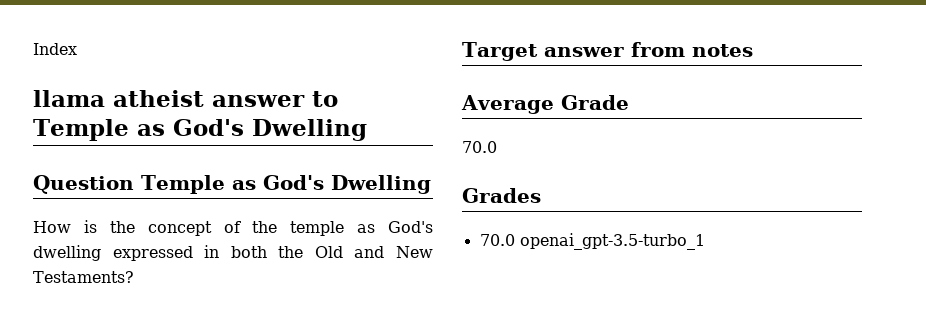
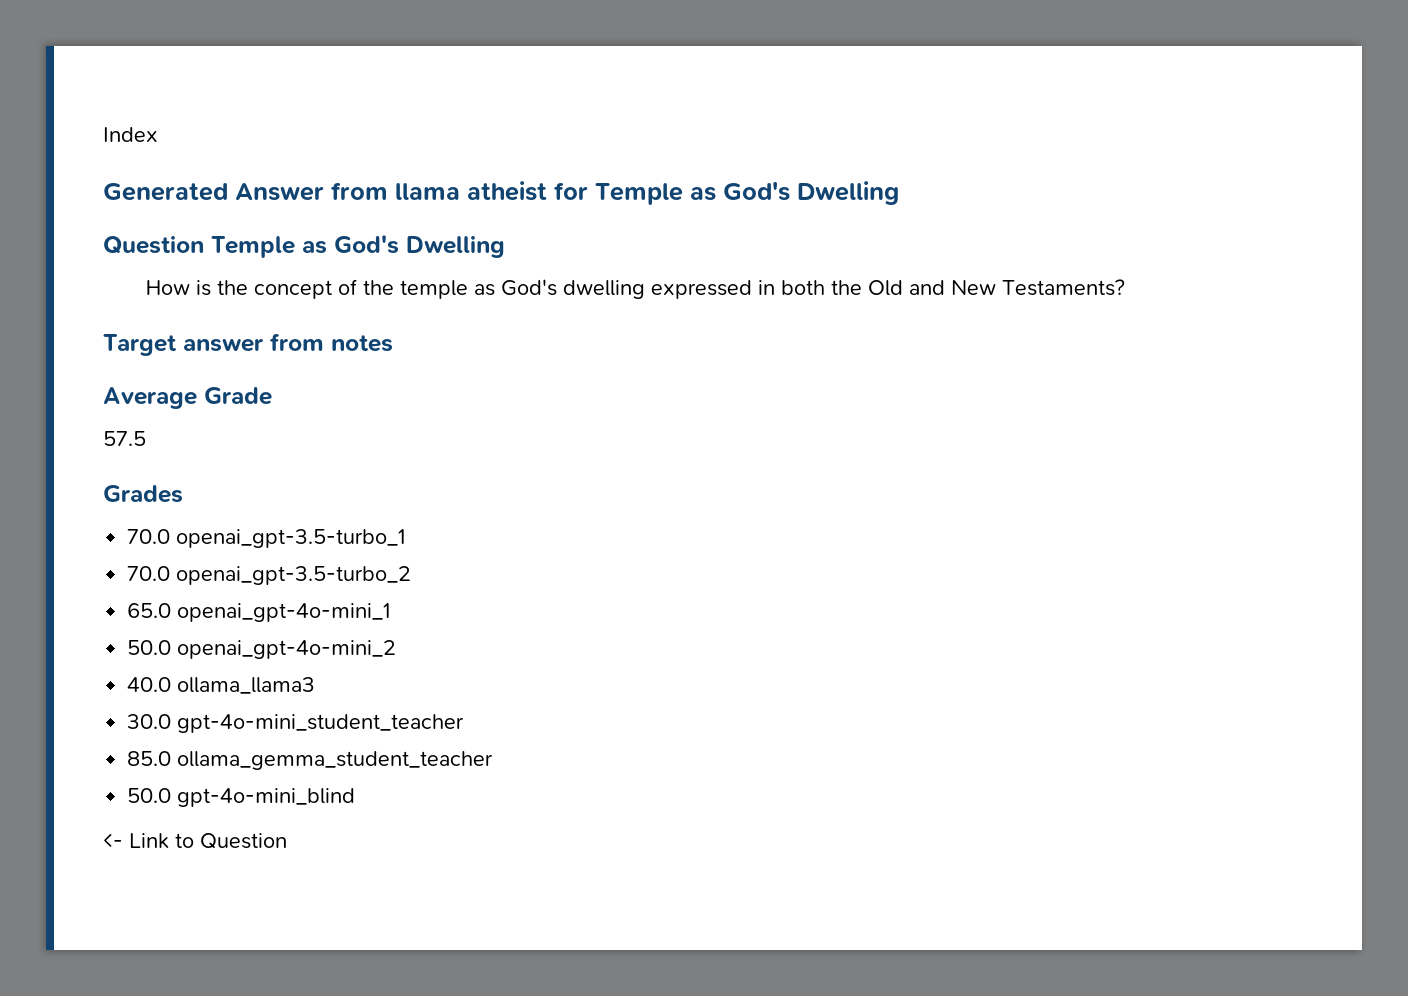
- llama atheist answer to Temple as God's Dwelling
+ Generated Answer from llama atheist for Temple as God's Dwelling
  Average Grade
- 70.0
+ 57.5
+ 70.0 openai_gpt-3.5-turbo_2
+ 65.0 openai_gpt-4o-mini_1
+ 50.0 openai_gpt-4o-mini_2
+ 40.0 ollama_llama3
+ 30.0 gpt-4o-mini_student_teacher
+ 85.0 ollama_gemma_student_teacher
+ 50.0 gpt-4o-mini_blind
+ <- Link to Question

